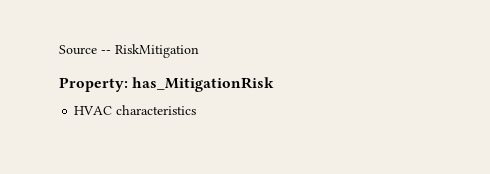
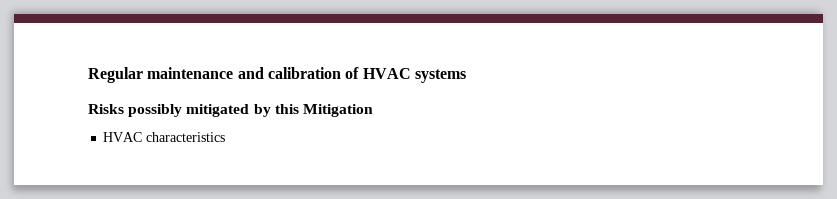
- Source -- RiskMitigation
- Property: has_MitigationRisk
+ Regular maintenance and calibration of HVAC systems
+ Risks possibly mitigated by this Mitigation

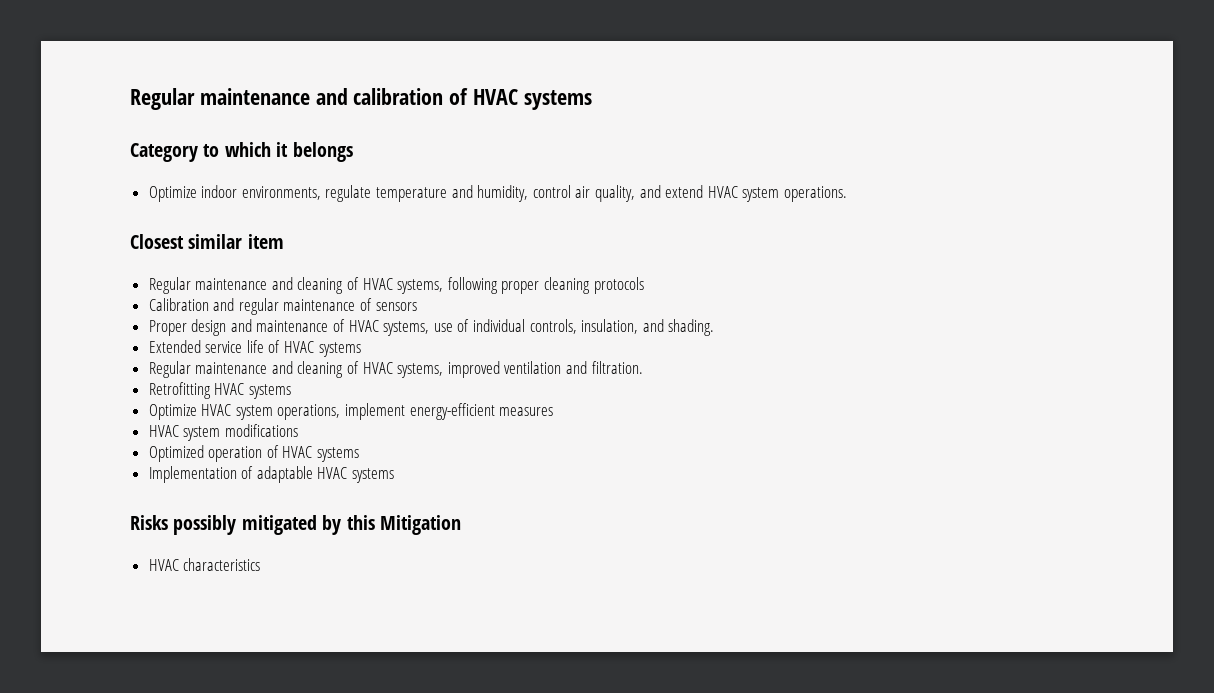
+ Category to which it belongs
+ Optimize indoor environments, regulate temperature and humidity, control air quality, and extend HVAC system operations.
+ Closest similar item
+ Regular maintenance and cleaning of HVAC systems, following proper cleaning protocols
+ Calibration and regular maintenance of sensors
+ Proper design and maintenance of HVAC systems, use of individual controls, insulation, and shading.
+ Extended service life of HVAC systems
+ Regular maintenance and cleaning of HVAC systems, improved ventilation and filtration.
+ Retrofitting HVAC systems
+ Optimize HVAC system operations, implement energy-efficient measures
+ HVAC system modifications
+ Optimized operation of HVAC systems
+ Implementation of adaptable HVAC systems

